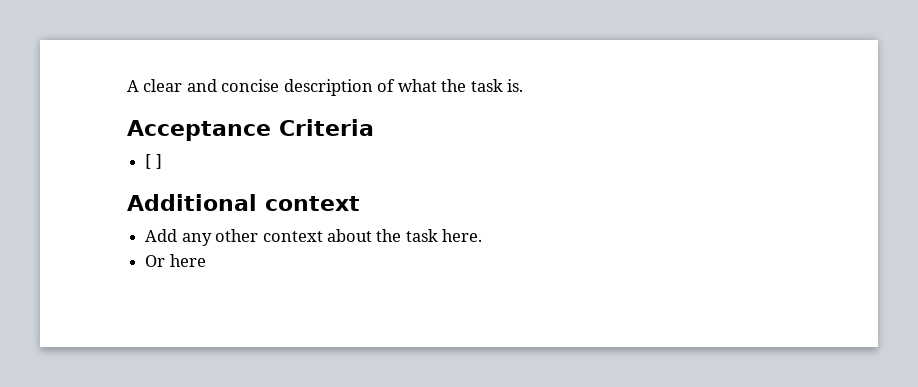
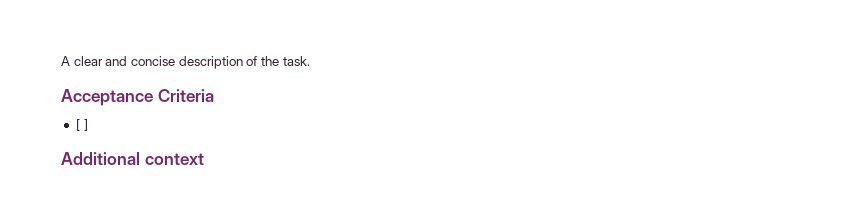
- A clear and concise description of what the task is.
+ A clear and concise description of the task.
- Add any other context about the task here.
- Or here

